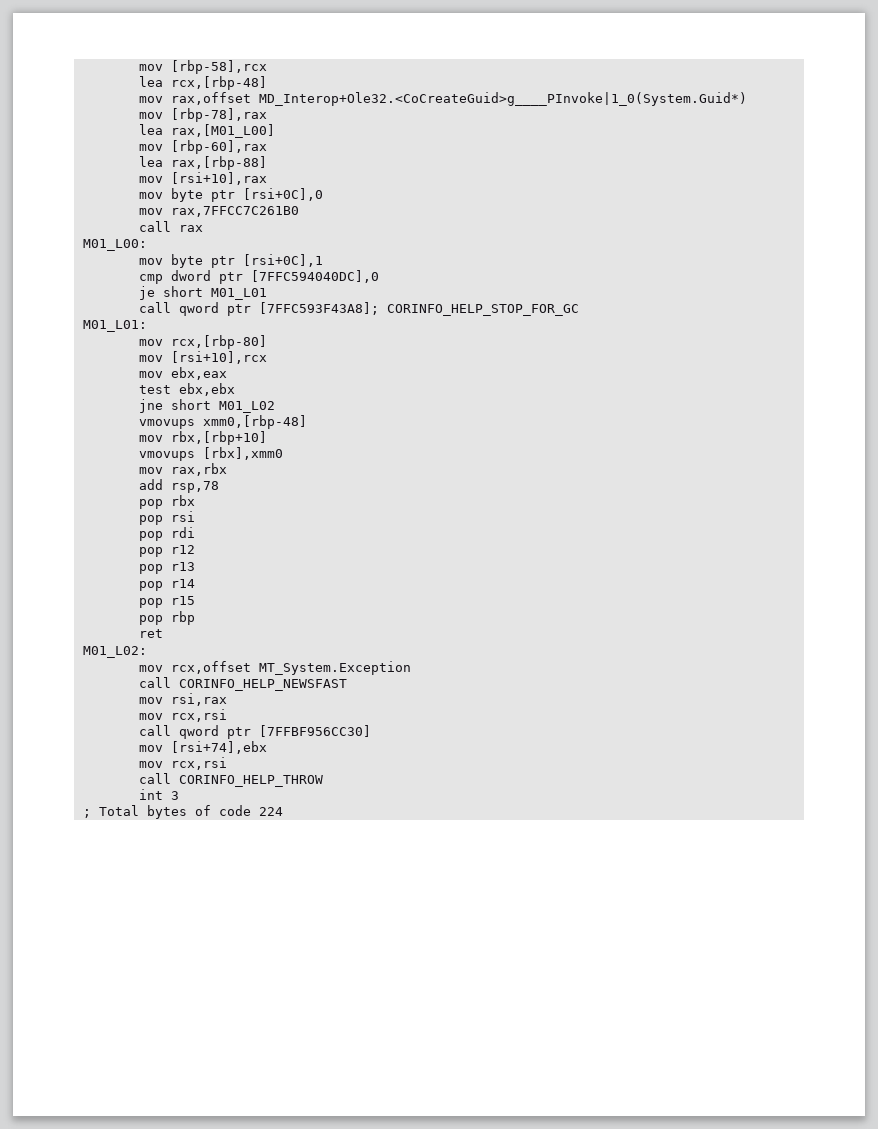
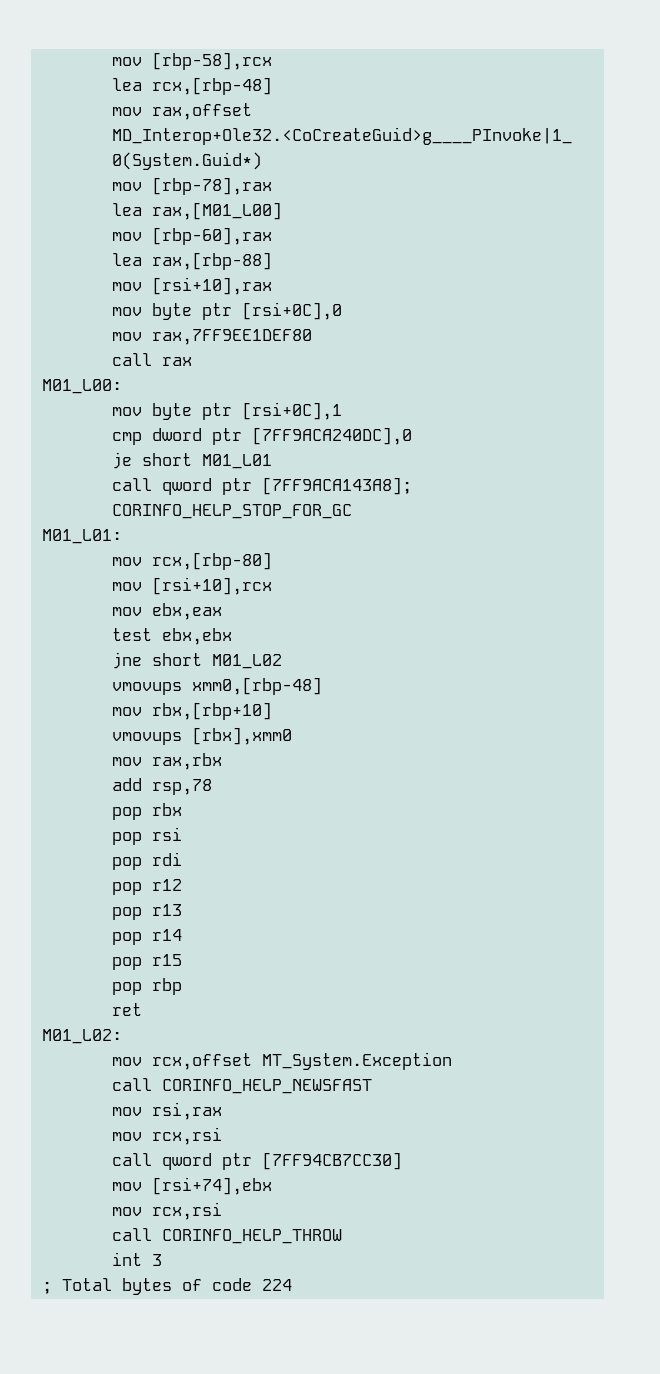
- mov rax,7FFCC7C261B0
+ mov rax,7FF9EE1DEF80
- cmp dword ptr [7FFC594040DC],0
+ cmp dword ptr [7FF9ACA240DC],0
- call qword ptr [7FFC593F43A8]; CORINFO_HELP_STOP_FOR_GC
+ call qword ptr [7FF9ACA143A8]; CORINFO_HELP_STOP_FOR_GC
- call qword ptr [7FFBF956CC30]
+ call qword ptr [7FF94CB7CC30]

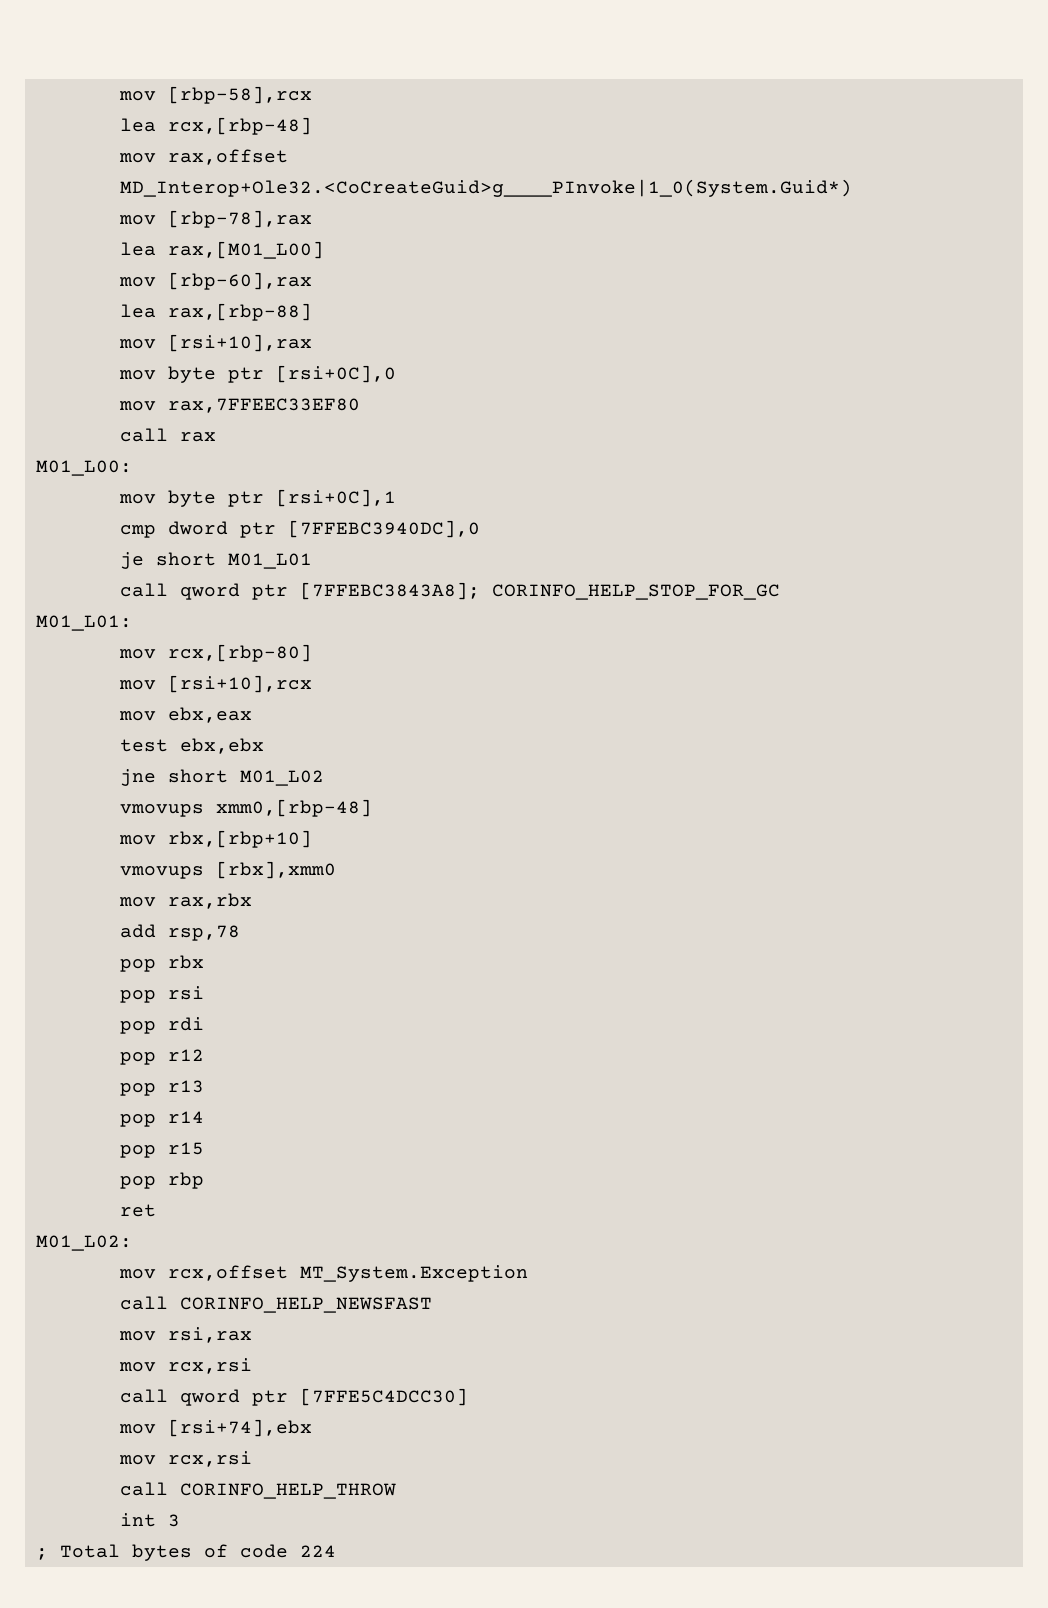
- mov rax,7FF9EE1DEF80
+ mov rax,7FFEEC33EF80
- cmp dword ptr [7FF9ACA240DC],0
+ cmp dword ptr [7FFEBC3940DC],0
- call qword ptr [7FF9ACA143A8]; CORINFO_HELP_STOP_FOR_GC
+ call qword ptr [7FFEBC3843A8]; CORINFO_HELP_STOP_FOR_GC
- call qword ptr [7FF94CB7CC30]
+ call qword ptr [7FFE5C4DCC30]

